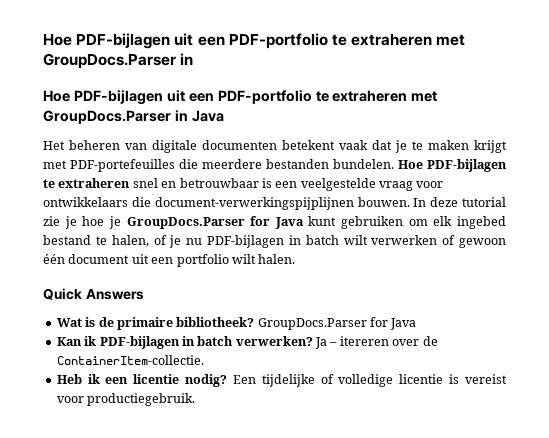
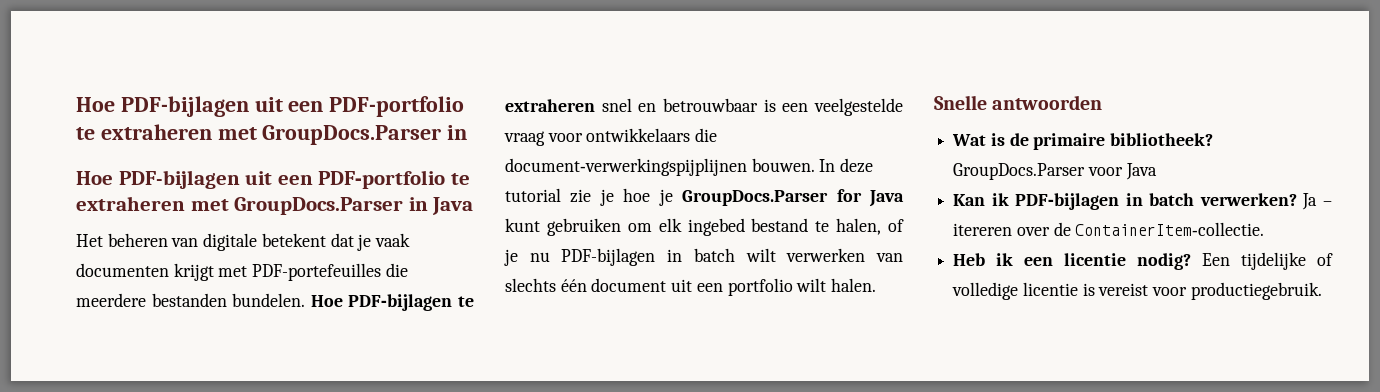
- Het beheren van digitale documenten betekent vaak dat je te maken krijgt met PDF-portefeuilles die meerdere bestanden bundelen.
+ Het beheren van digitale betekent dat je vaak documenten krijgt met PDF-portefeuilles die meerdere bestanden bundelen.
- In deze tutorial zie je hoe je GroupDocs.Parser for Java kunt gebruiken om elk ingebed bestand te halen, of je nu PDF-bijlagen in batch wilt verwerken of gewoon één document uit een portfolio wilt halen.
+ In deze tutorial zie je hoe je GroupDocs.Parser for Java kunt gebruiken om elk ingebed bestand te halen, of je nu PDF-bijlagen in batch wilt verwerken van slechts één document uit een portfolio wilt halen.
- Quick Answers
+ Snelle antwoorden
- Wat is de primaire bibliotheek? GroupDocs.Parser for Java
+ Wat is de primaire bibliotheek? GroupDocs.Parser voor Java

